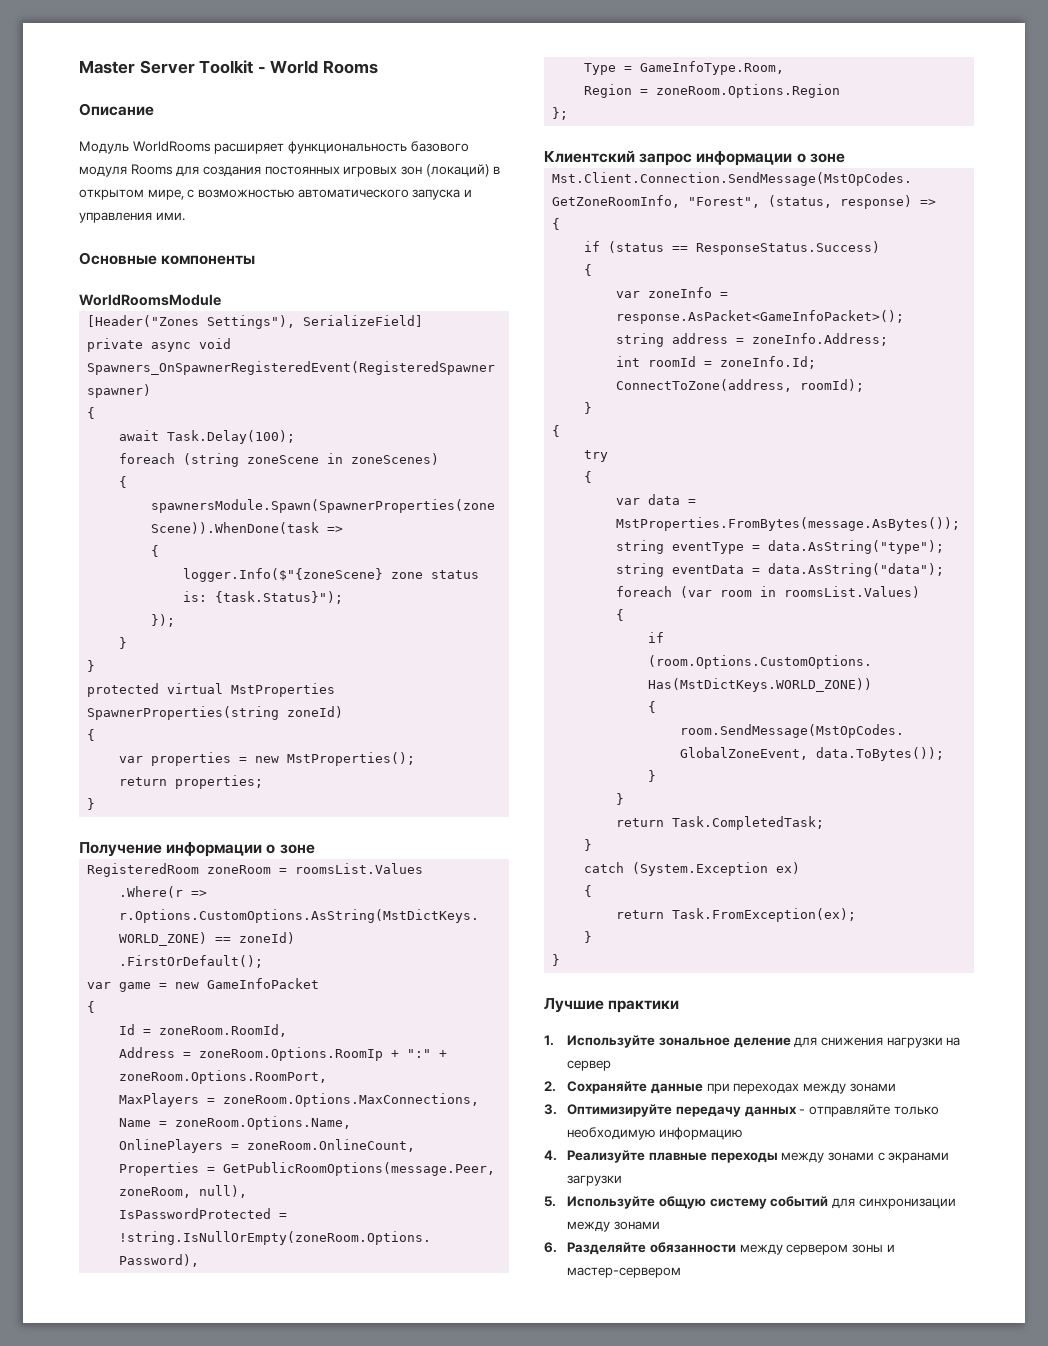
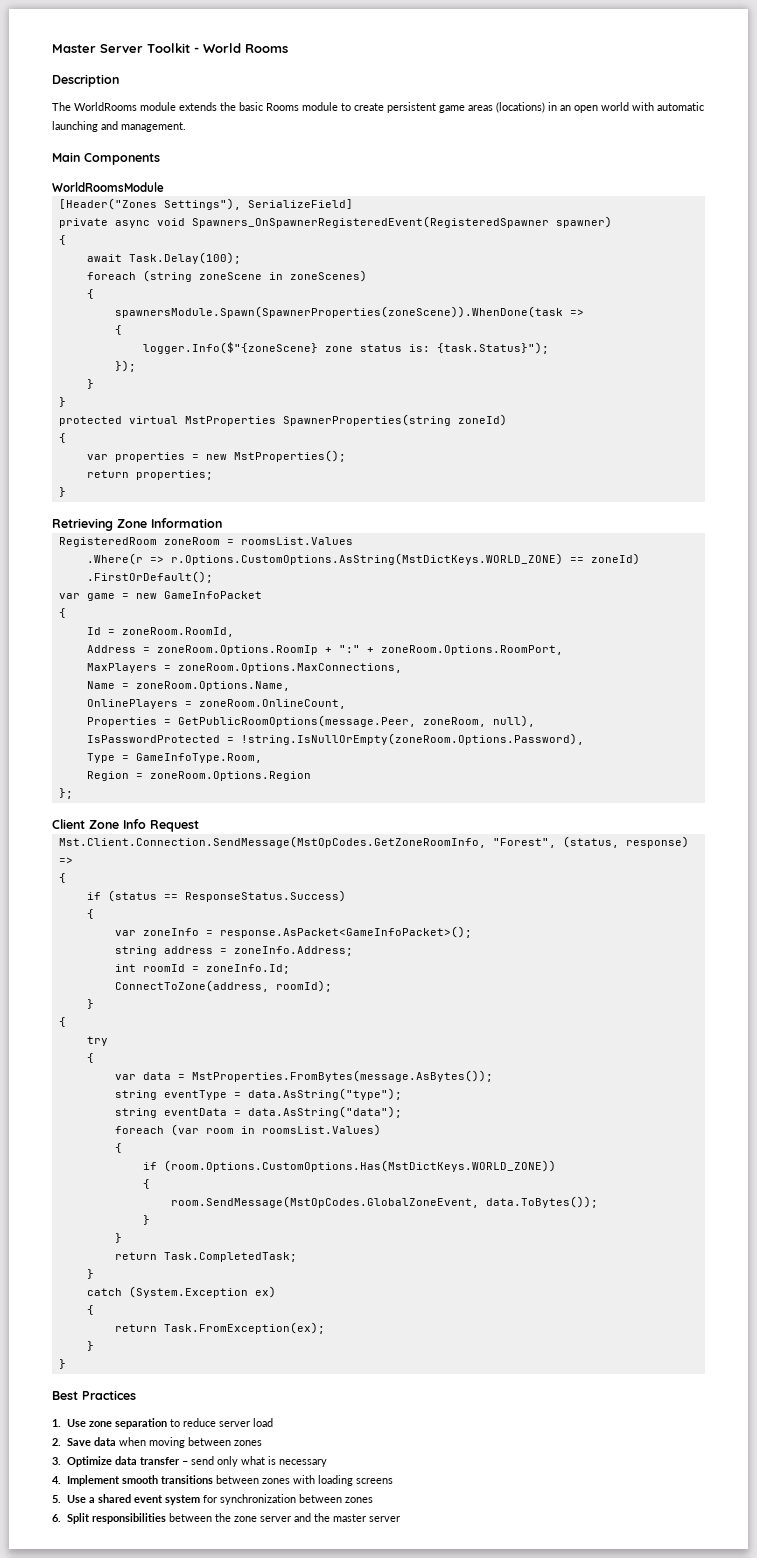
- Описание
- Модуль WorldRooms расширяет функциональность базового модуля Rooms для создания постоянных игровых зон (локаций) в открытом мире, с возможностью автоматического запуска и управления ими.
- Основные компоненты
+ Description
+ The WorldRooms module extends the basic Rooms module to create persistent game areas (locations) in an open world with automatic launching and management.
+ Main Components
- Получение информации о зоне
+ Retrieving Zone Information
- Клиентский запрос информации о зоне
+ Client Zone Info Request
- Лучшие практики
+ Best Practices
- 1. Используйте зональное деление для снижения нагрузки на сервер
- 2. Сохраняйте данные при переходах между зонами
- 3. Оптимизируйте передачу данных - отправляйте только необходимую информацию
- 4. Реализуйте плавные переходы между зонами с экранами загрузки
- 5. Используйте общую систему событий для синхронизации между зонами
- 6. Разделяйте обязанности между сервером зоны и мастер-сервером
+ 1. Use zone separation to reduce server load
+ 2. Save data when moving between zones
+ 3. Optimize data transfer – send only what is necessary
+ 4. Implement smooth transitions between zones with loading screens
+ 5. Use a shared event system for synchronization between zones
+ 6. Split responsibilities between the zone server and the master server

